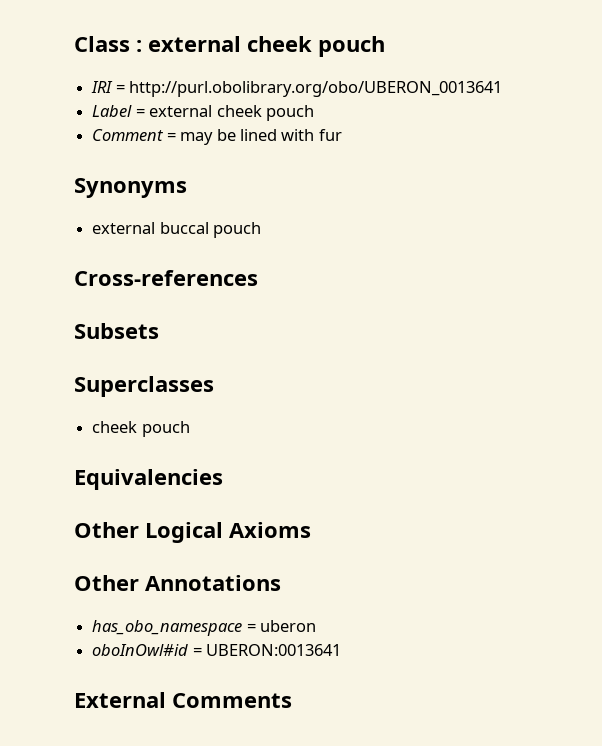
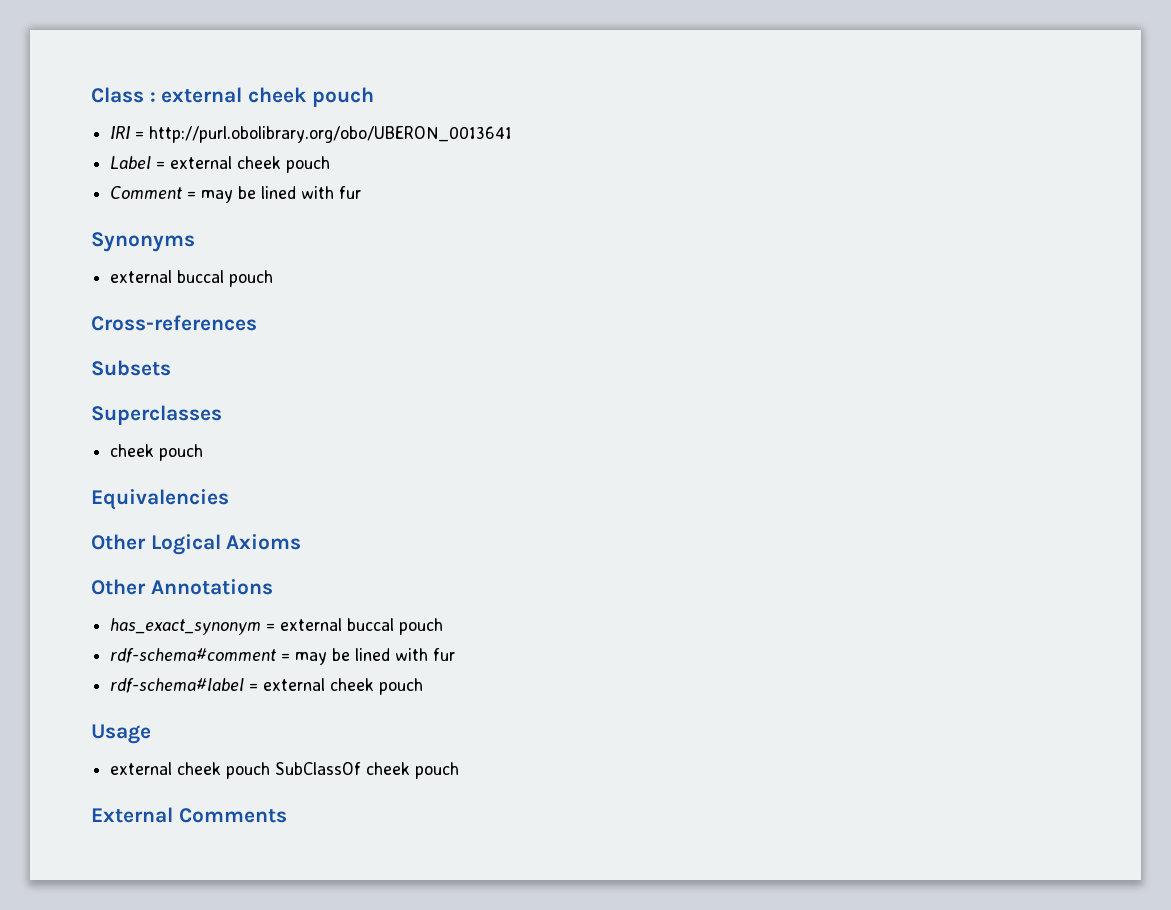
- has_obo_namespace = uberon
- oboInOwl#id = UBERON:0013641
+ has_exact_synonym = external buccal pouch
+ rdf-schema#comment = may be lined with fur
+ rdf-schema#label = external cheek pouch
+ Usage
+ external cheek pouch SubClassOf cheek pouch

